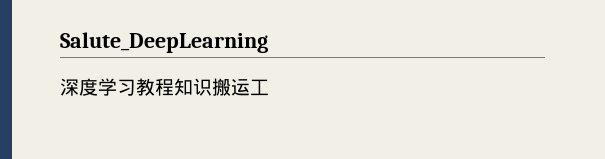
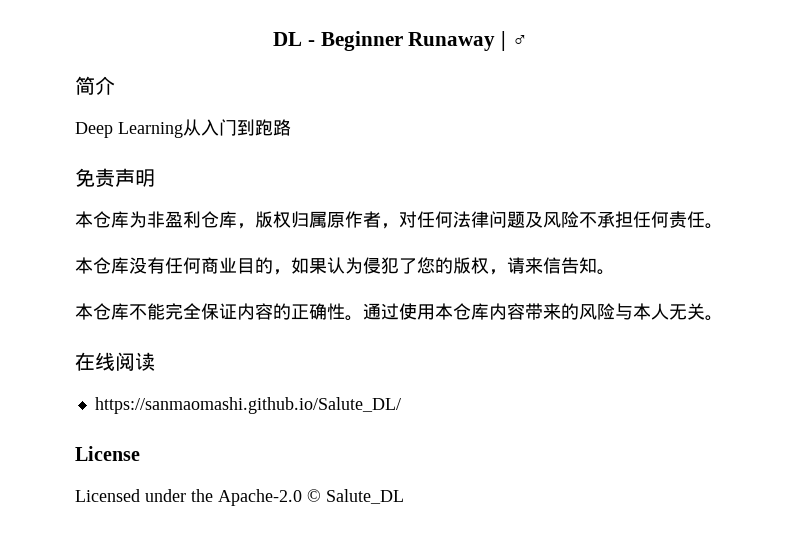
- Salute_DeepLearning
- 深度学习教程知识搬运工
+ DL - Beginner Runaway | ♂
+ 简介
+ Deep Learning从入门到跑路
+ 免责声明
+ 本仓库为非盈利仓库，版权归属原作者，对任何法律问题及风险不承担任何责任。
+ 本仓库没有任何商业目的，如果认为侵犯了您的版权，请来信告知。
+ 本仓库不能完全保证内容的正确性。通过使用本仓库内容带来的风险与本人无关。
+ 在线阅读
+ https://sanmaomashi.github.io/Salute_DL/
+ License
+ Licensed under the Apache-2.0 © Salute_DL

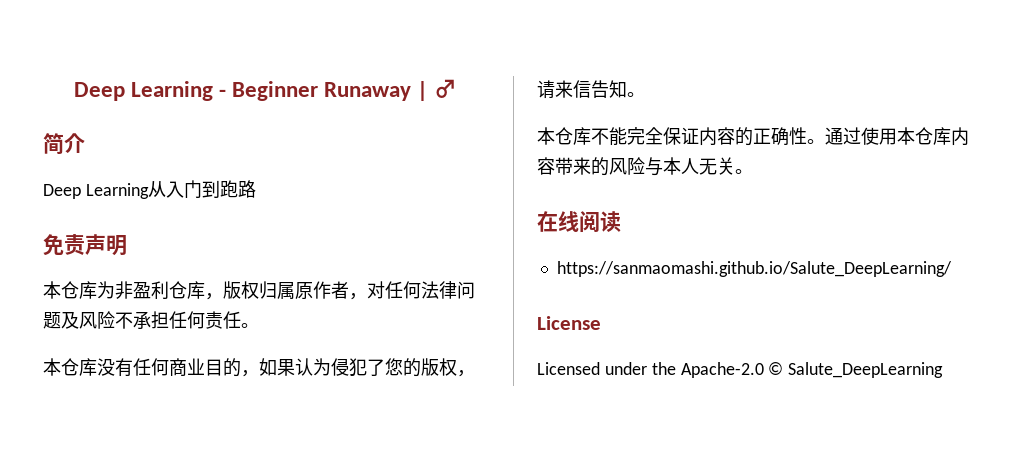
- DL - Beginner Runaway | ♂
+ Deep Learning - Beginner Runaway | ♂
- https://sanmaomashi.github.io/Salute_DL/
+ https://sanmaomashi.github.io/Salute_DeepLearning/
- Licensed under the Apache-2.0 © Salute_DL
+ Licensed under the Apache-2.0 © Salute_DeepLearning

